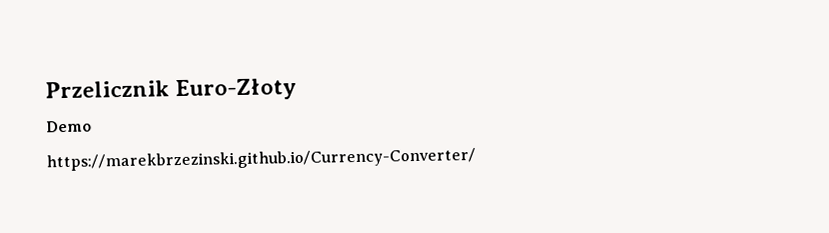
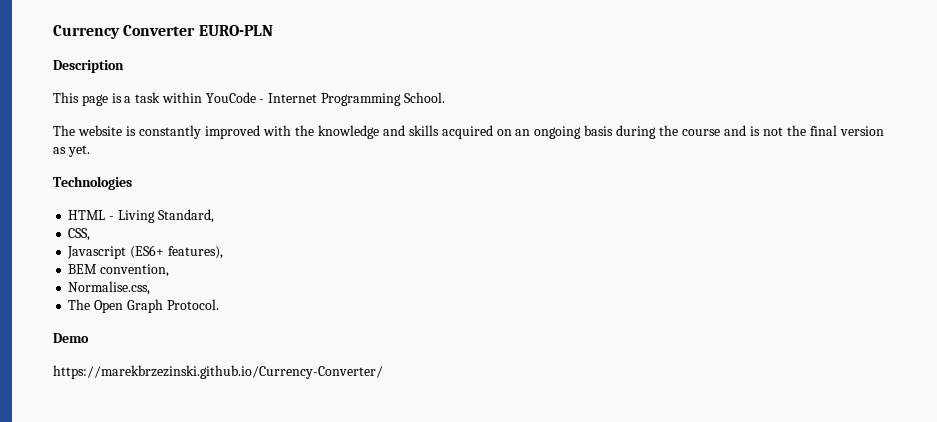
- Przelicznik Euro-Złoty
+ Currency Converter EURO-PLN
+ Description
+ This page is a task within YouCode - Internet Programming School.
+ The website is constantly improved with the knowledge and skills acquired on an ongoing basis during the course and is not the final version as yet.
+ Technologies
+ HTML - Living Standard,
+ CSS,
+ Javascript (ES6+ features),
+ BEM convention,
+ Normalise.css,
+ The Open Graph Protocol.

